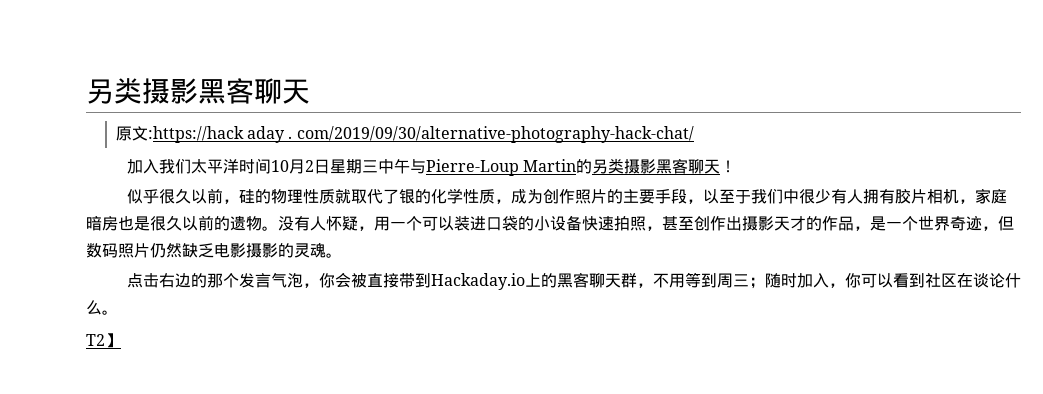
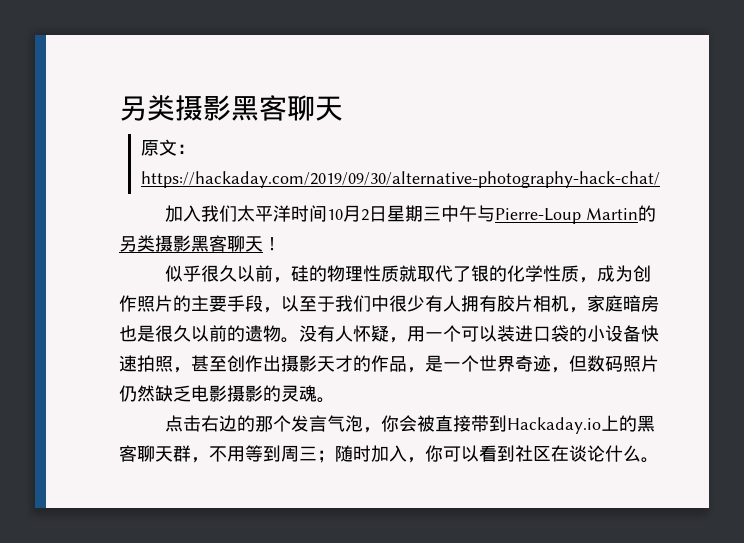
- 原文:https://hack aday . com/2019/09/30/alternative-photography-hack-chat/
+ 原文：https://hackaday.com/2019/09/30/alternative-photography-hack-chat/
- T2】

